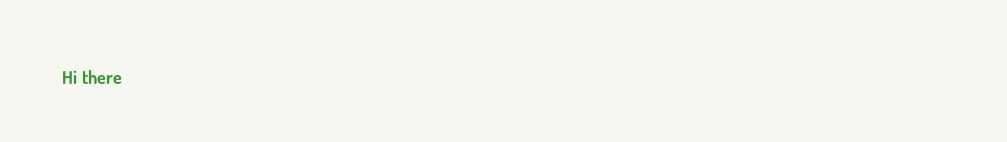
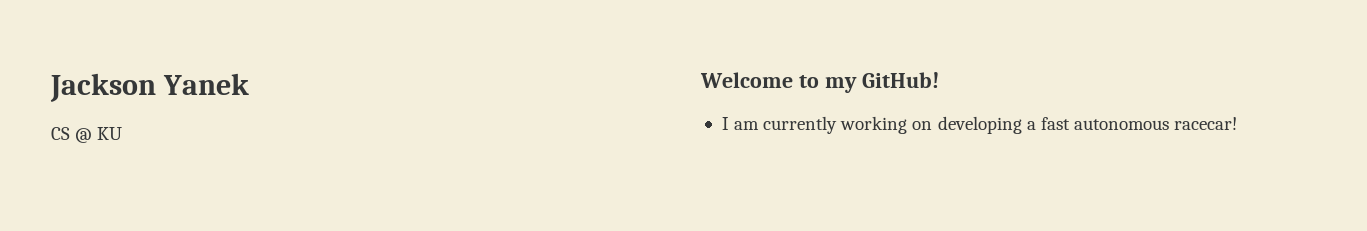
- Hi there
+ Jackson Yanek
+ CS @ KU
+ Welcome to my GitHub!
+ I am currently working on developing a fast autonomous racecar!

